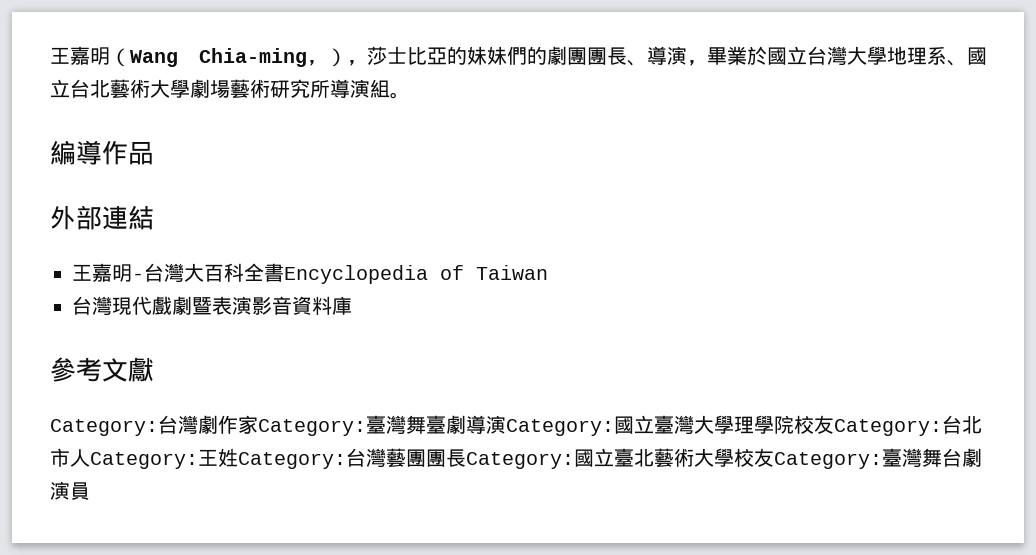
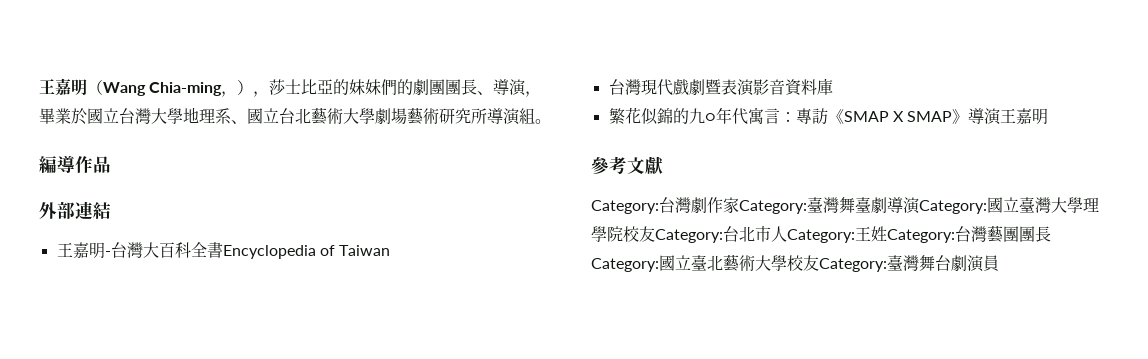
+ 繁花似錦的九○年代寓言：專訪《SMAP X SMAP》導演王嘉明

